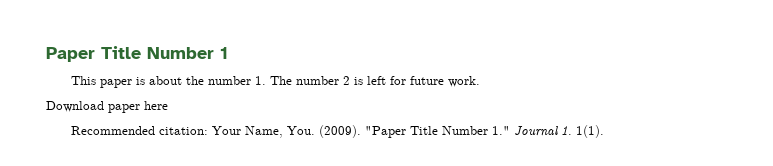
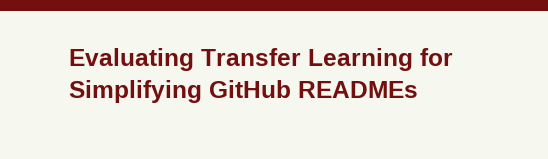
- Paper Title Number 1
- This paper is about the number 1. The number 2 is left for future work.
- Download paper here
- Recommended citation: Your Name, You. (2009). "Paper Title Number 1." Journal 1. 1(1).
+ Evaluating Transfer Learning for Simplifying GitHub READMEs

